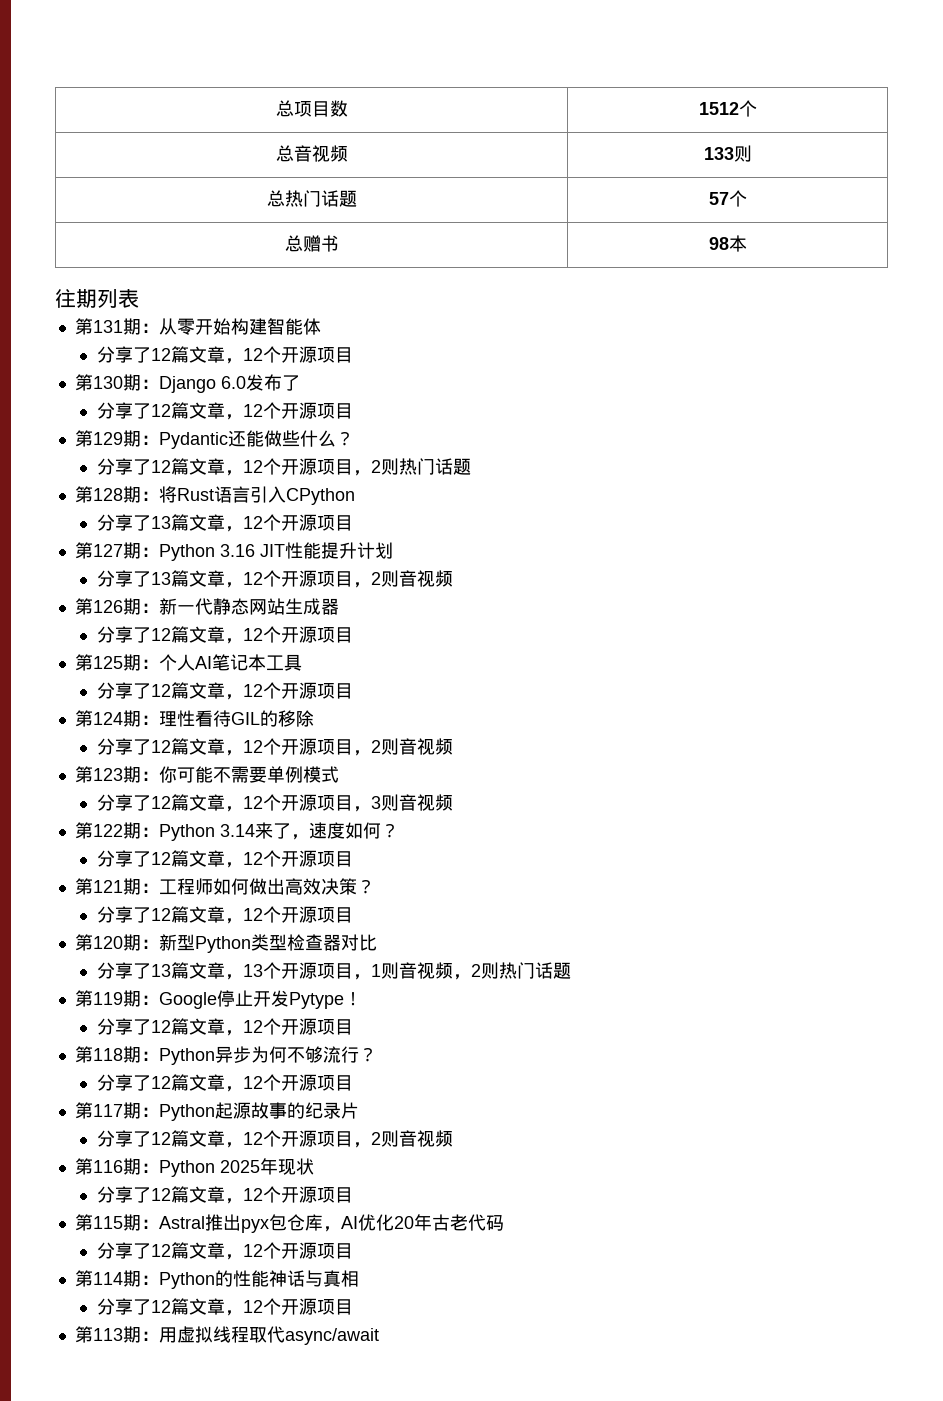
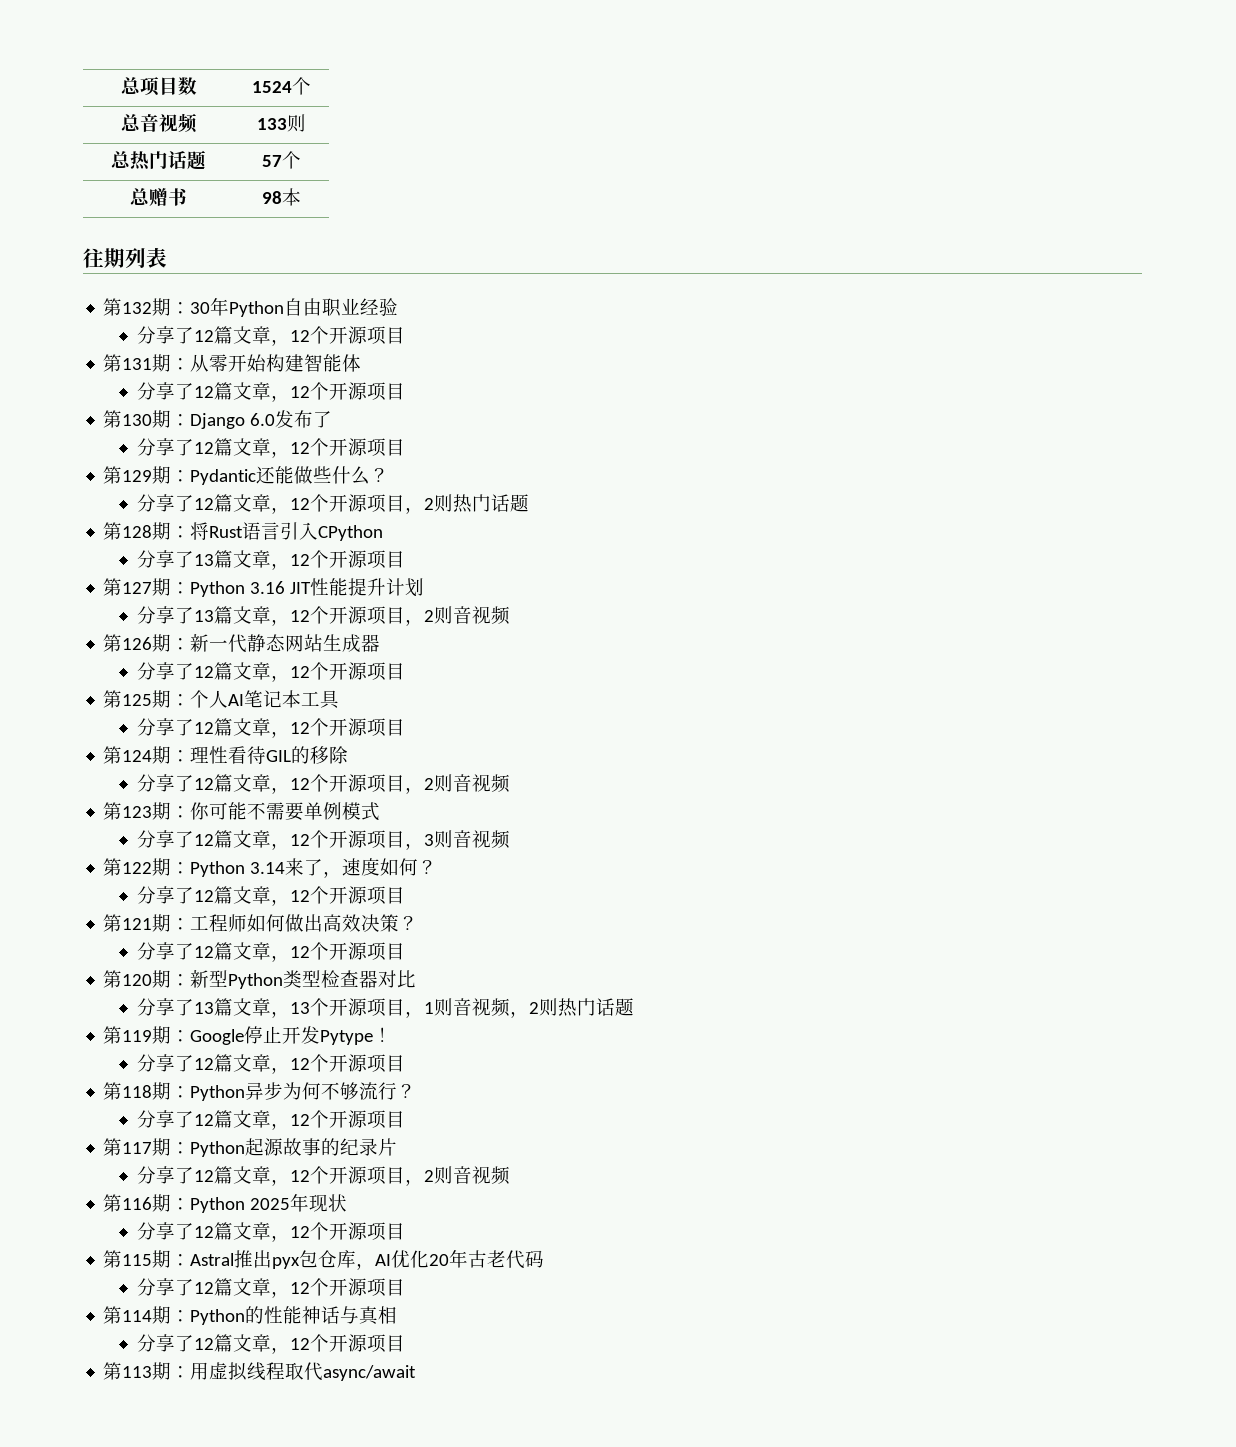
- 总项目数 | 1512个
+ 总项目数 | 1524个
+ 第132期：30年Python自由职业经验
+ 分享了12篇文章，12个开源项目

